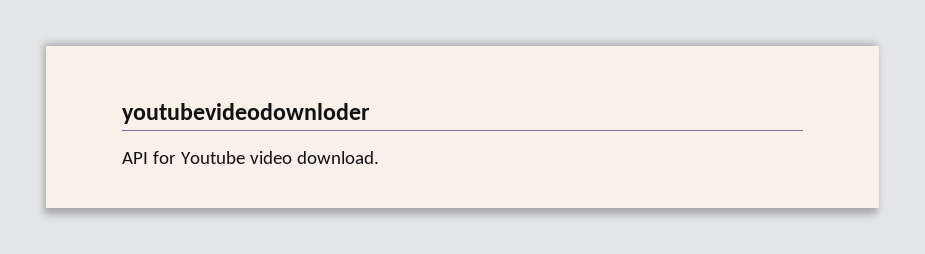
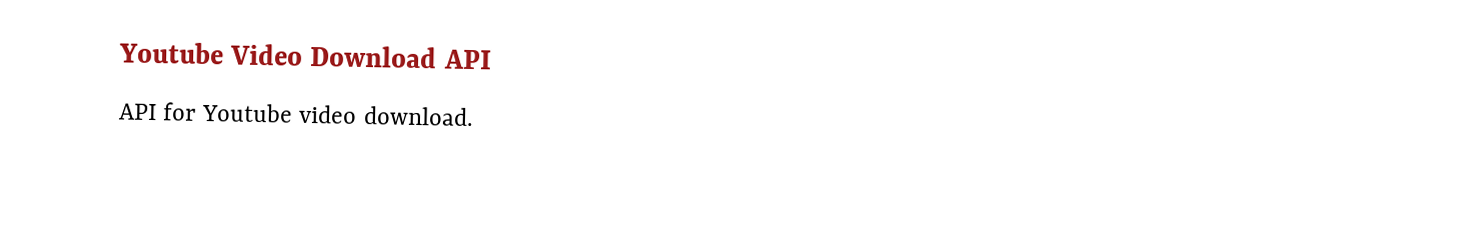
- youtubevideodownloder
+ Youtube Video Download API

